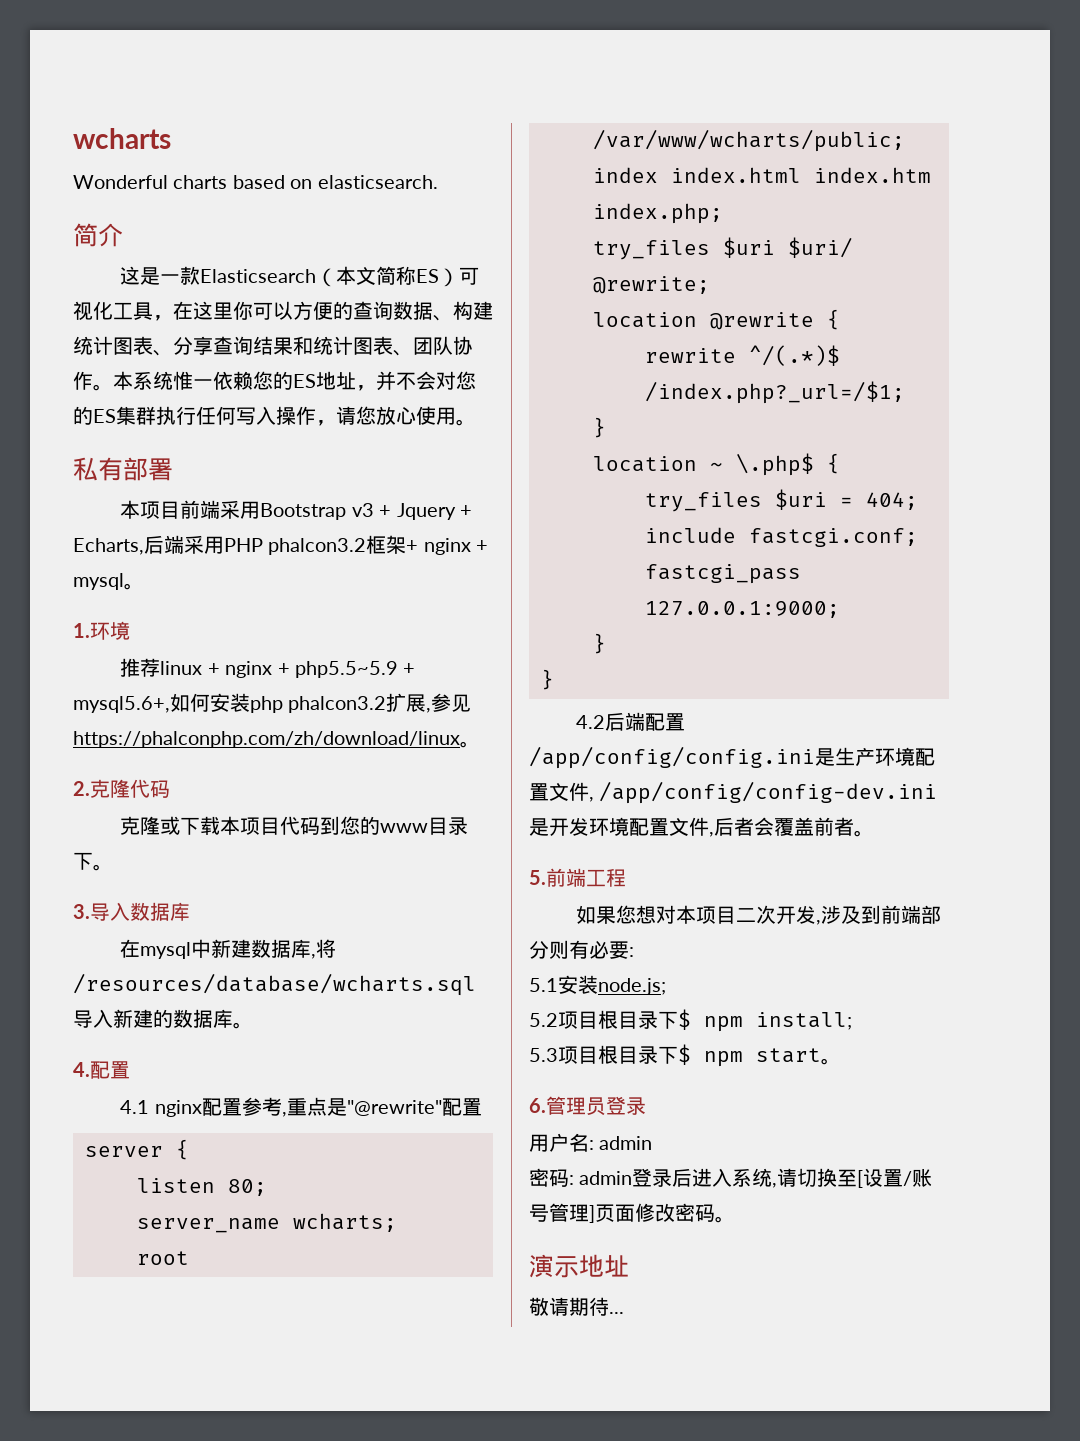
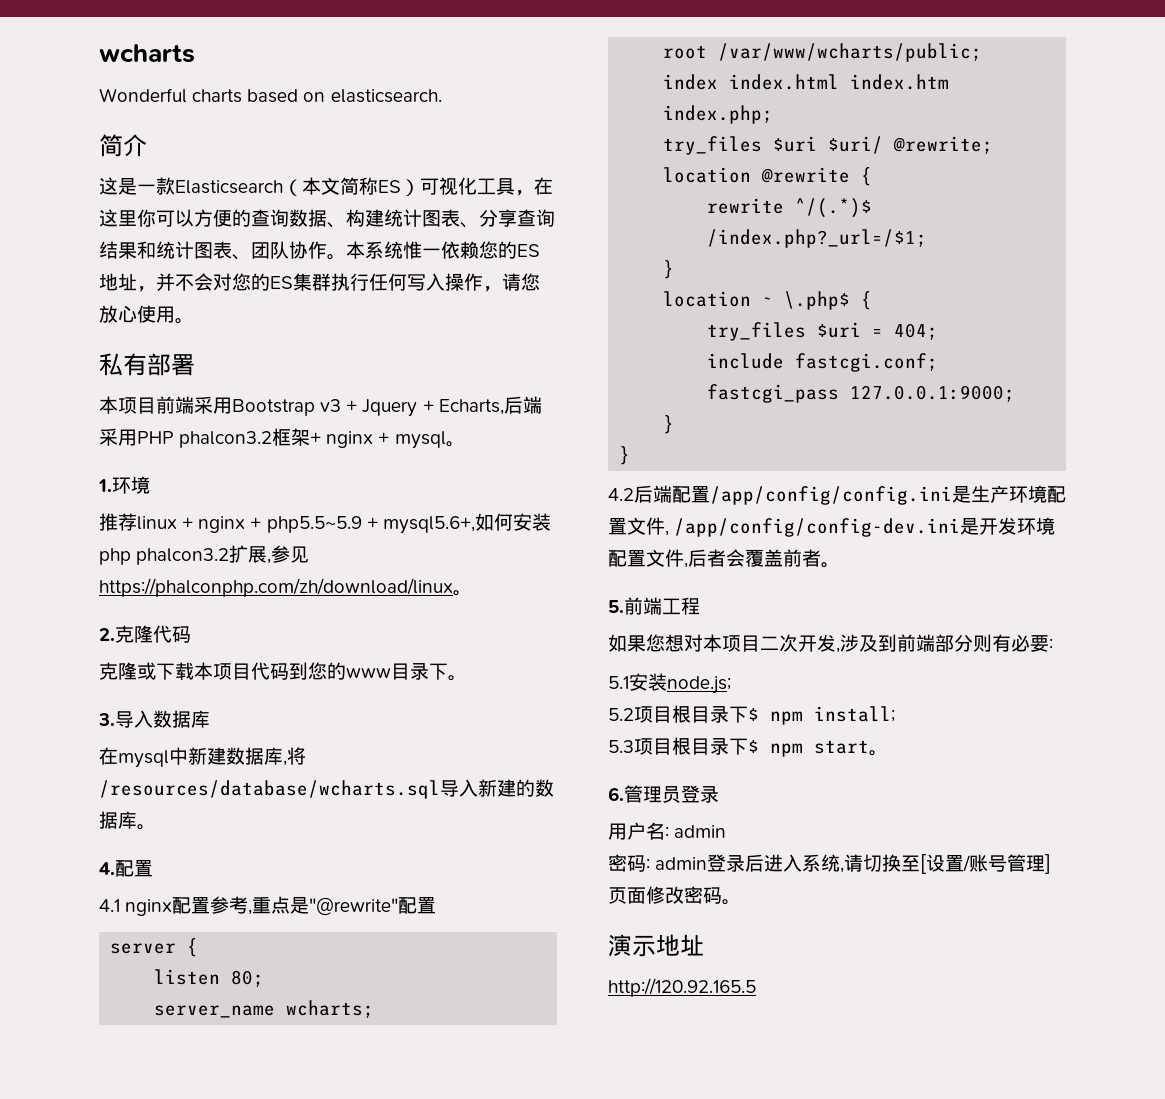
- 敬请期待...
+ http://120.92.165.5

